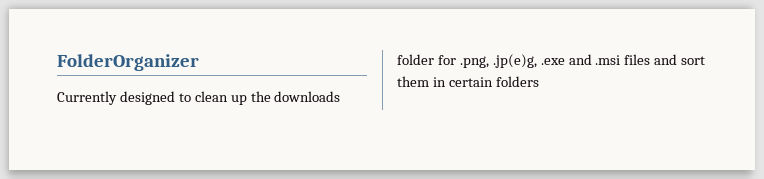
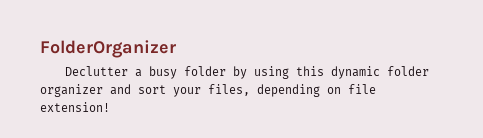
- Currently designed to clean up the downloads folder for .png, .jp(e)g, .exe and .msi files and sort them in certain folders
+ Declutter a busy folder by using this dynamic folder organizer and sort your files, depending on file extension!

